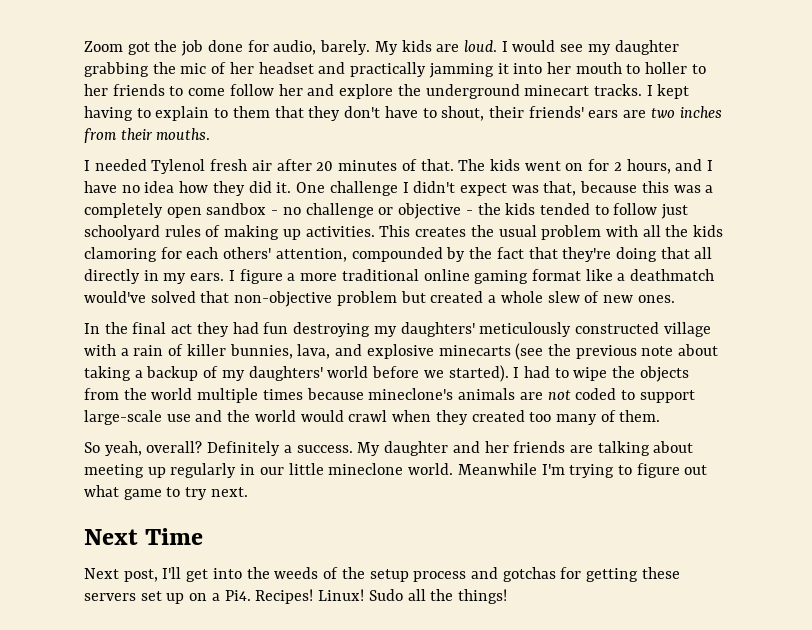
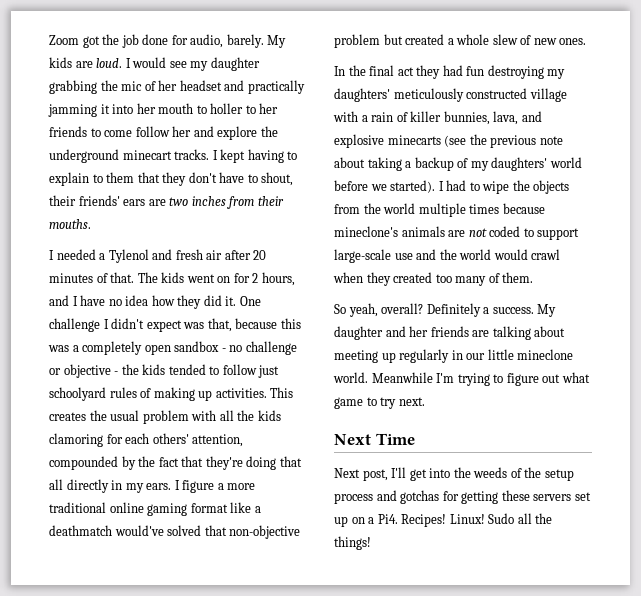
- I needed Tylenol fresh air after 20 minutes of that.
+ I needed a Tylenol and fresh air after 20 minutes of that.

